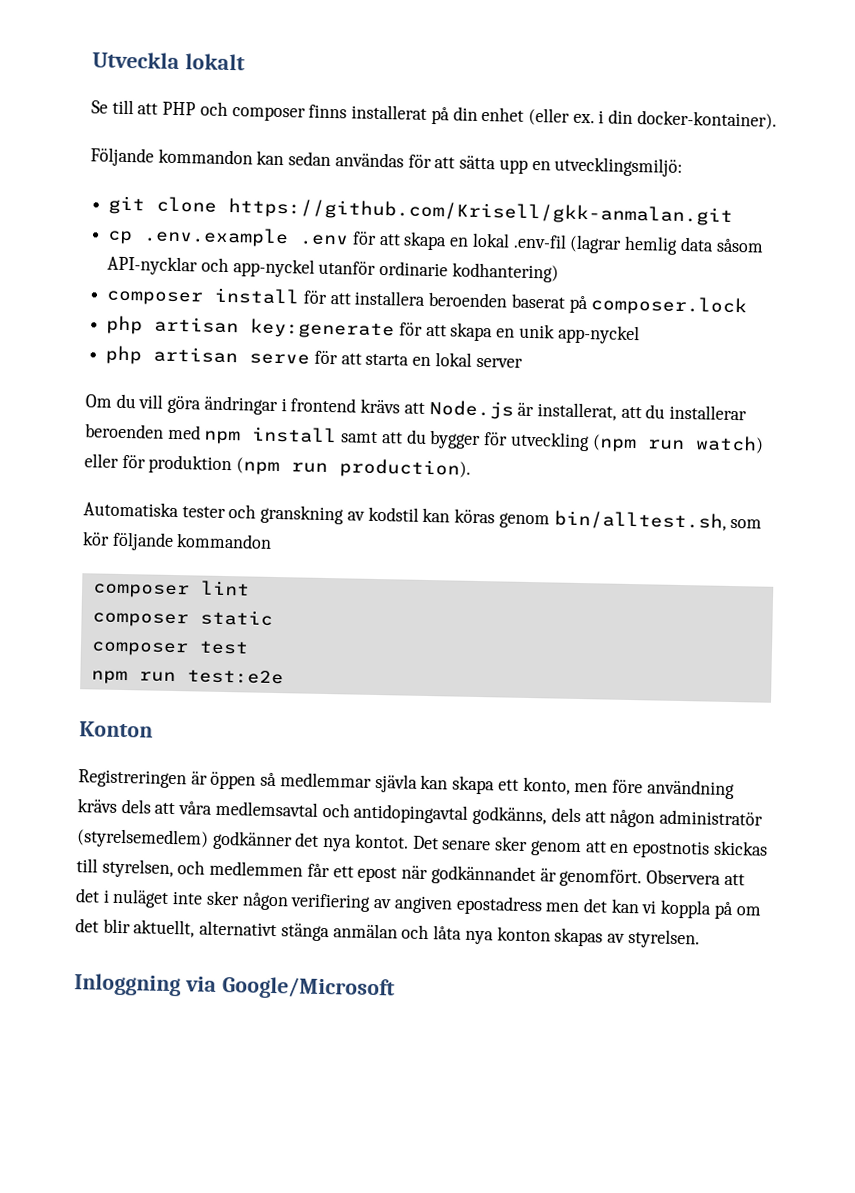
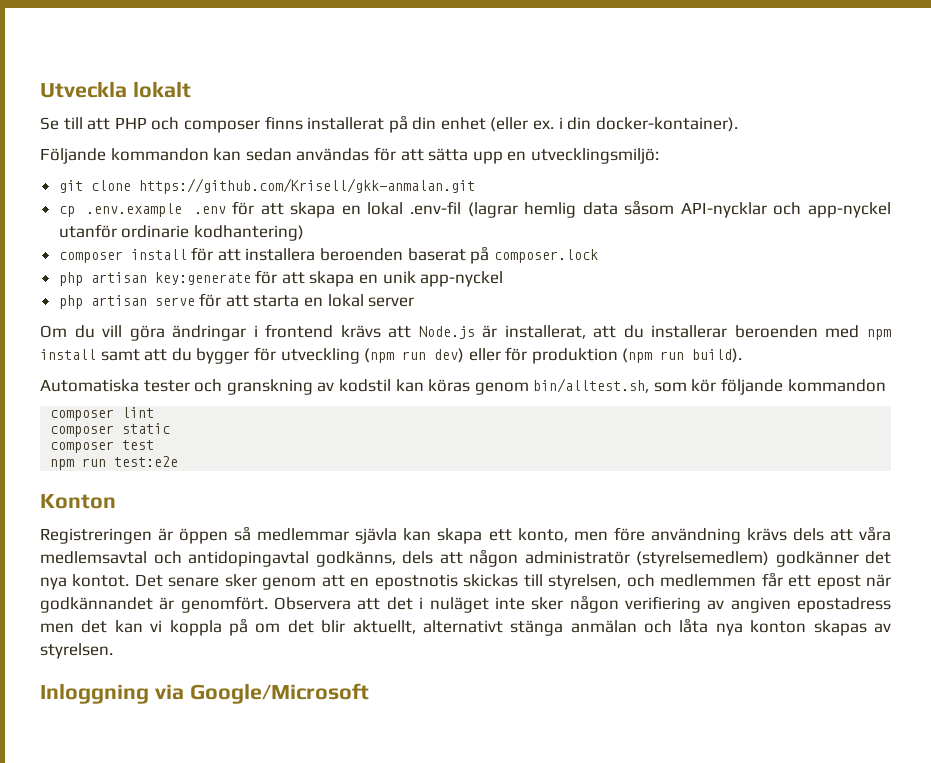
- Om du vill göra ändringar i frontend krävs att Node.js är installerat, att du installerar beroenden med npm install samt att du bygger för utveckling (npm run watch) eller för produktion (npm run production).
+ Om du vill göra ändringar i frontend krävs att Node.js är installerat, att du installerar beroenden med npm install samt att du bygger för utveckling (npm run dev) eller för produktion (npm run build).

